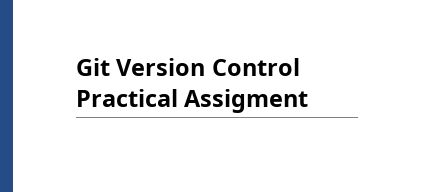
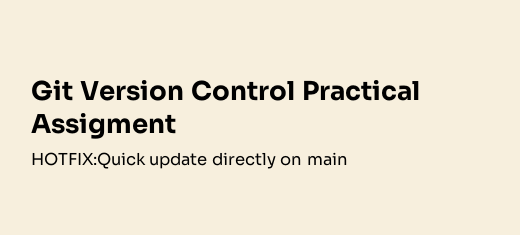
+ HOTFIX:Quick update directly on main

